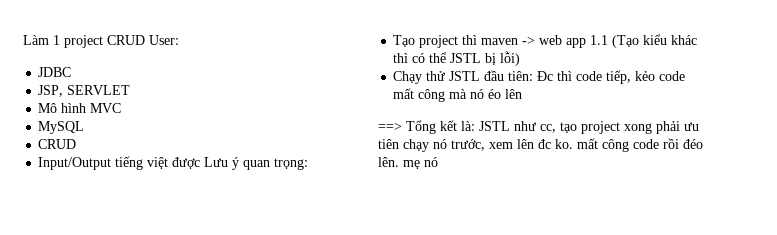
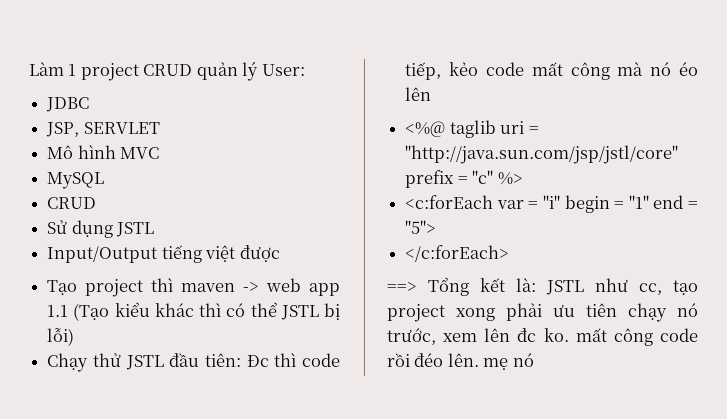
- Làm 1 project CRUD User:
+ Làm 1 project CRUD quản lý User:
+ Sử dụng JSTL
- Input/Output tiếng việt được Lưu ý quan trọng:
+ Input/Output tiếng việt được
+ <%@ taglib uri = "http://java.sun.com/jsp/jstl/core" prefix = "c" %>
+ <c:forEach var = "i" begin = "1" end = "5">
+ </c:forEach>

